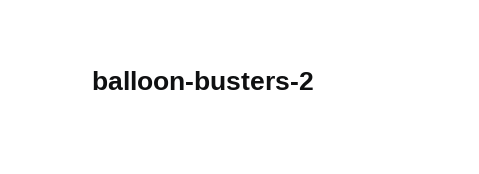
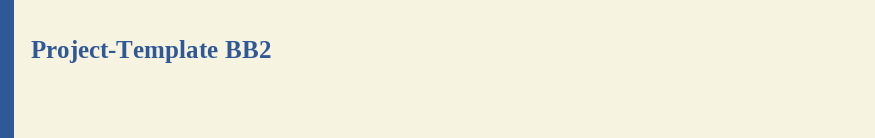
- balloon-busters-2
+ Project-Template BB2

